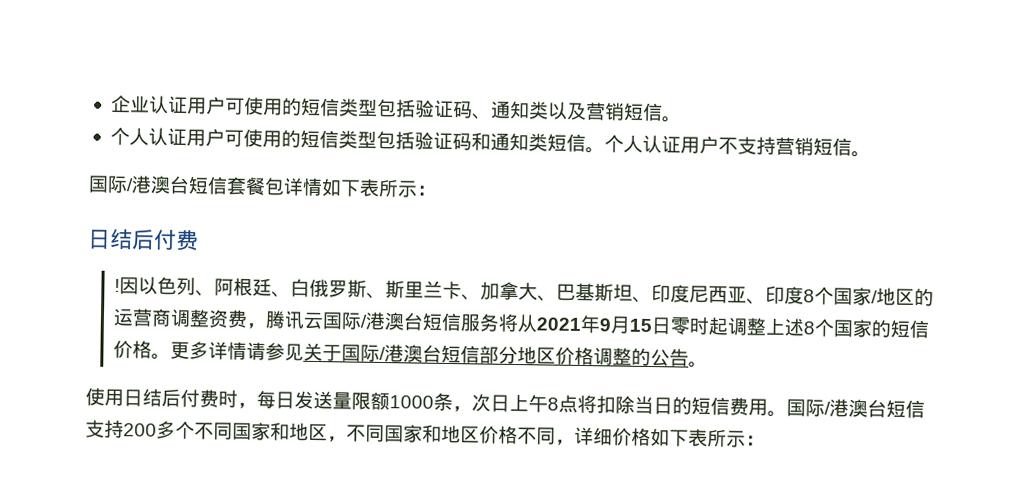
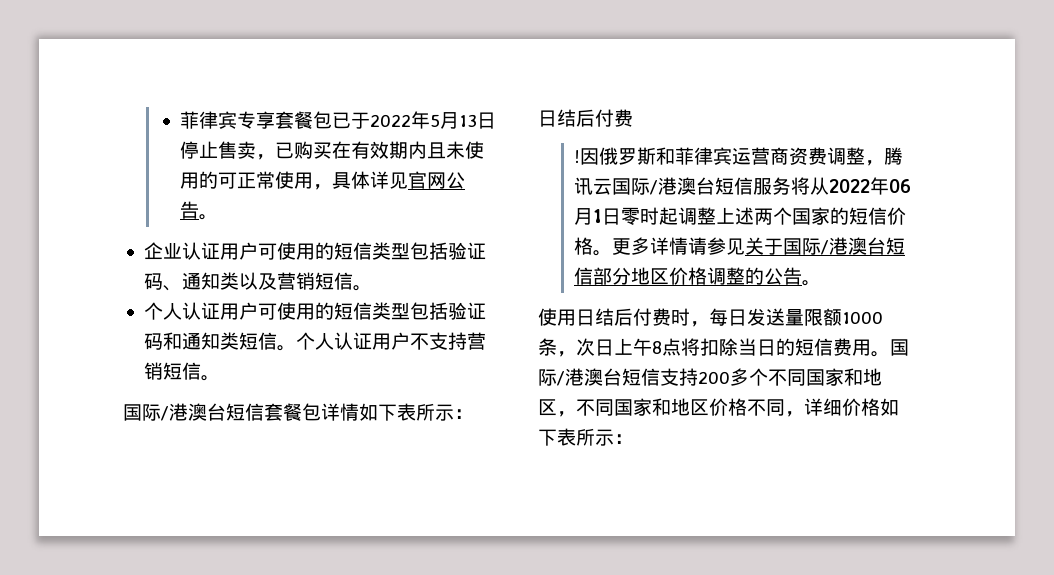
+ 菲律宾专享套餐包已于2022年5月13日停止售卖，已购买在有效期内且未使用的可正常使用，具体详见官网公告。
- 因以色列、阿根廷、白俄罗斯、斯里兰卡、加拿大、巴基斯坦、印度尼西亚、印度8个国家/地区的运营商调整资费，腾讯云国际/港澳台短信服务将从2021年9月15日零时起调整上述8个国家的短信价格。
+ 因俄罗斯和菲律宾运营商资费调整，腾讯云国际/港澳台短信服务将从2022年06月1日零时起调整上述两个国家的短信价格。

